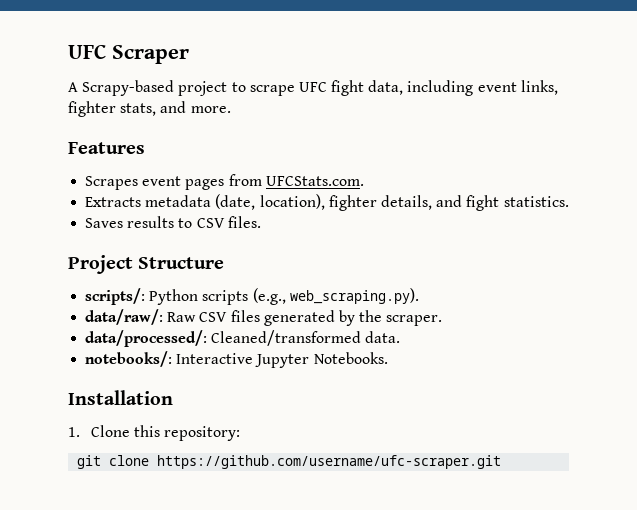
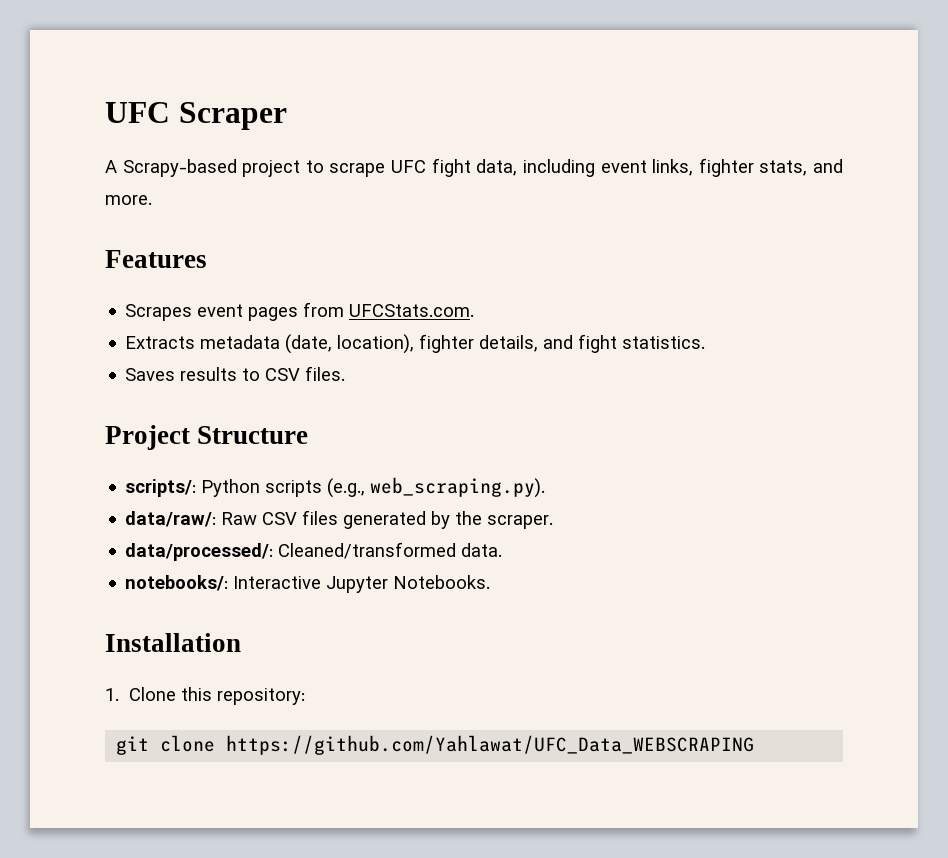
- git clone https://github.com/username/ufc-scraper.git
+ git clone https://github.com/Yahlawat/UFC_Data_WEBSCRAPING

